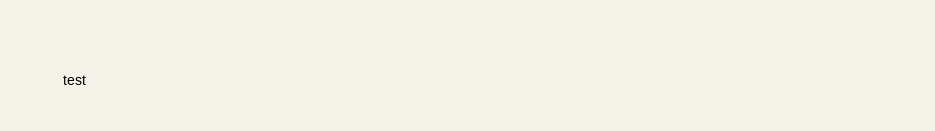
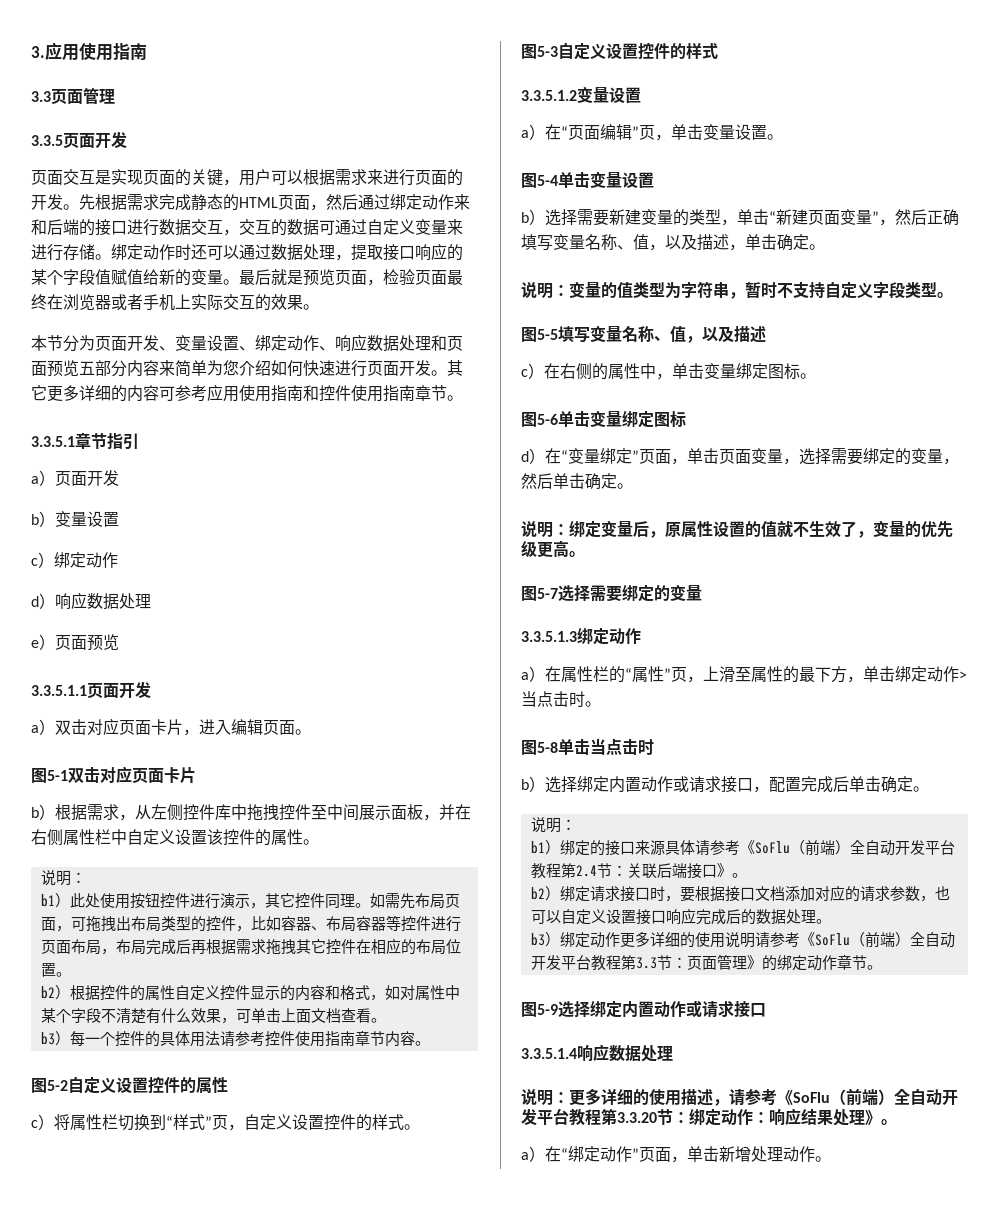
- test
+ 3.应用使用指南
+ 3.3页面管理
+ 3.3.5页面开发
+ 页面交互是实现页面的关键，用户可以根据需求来进行页面的开发。先根据需求完成静态的HTML页面，然后通过绑定动作来和后端的接口进行数据交互，交互的数据可通过自定义变量来进行存储。绑定动作时还可以通过数据处理，提取接口响应的某个字段值赋值给新的变量。最后就是预览页面，检验页面最终在浏览器或者手机上实际交互的效果。
+ 本节分为页面开发、变量设置、绑定动作、响应数据处理和页面预览五部分内容来简单为您介绍如何快速进行页面开发。其它更多详细的内容可参考应用使用指南和控件使用指南章节。
+ 3.3.5.1章节指引
+ a）页面开发
+ b）变量设置
+ c）绑定动作
+ d）响应数据处理
+ e）页面预览
+ 3.3.5.1.1页面开发
+ a）双击对应页面卡片，进入编辑页面。
+ 图5-1双击对应页面卡片
+ b）根据需求，从左侧控件库中拖拽控件至中间展示面板，并在右侧属性栏中自定义设置该控件的属性。
+ 说明：
+ b1）此处使用按钮控件进行演示，其它控件同理。如需先布局页面，可拖拽出布局类型的控件，比如容器、布局容器等控件进行页面布局，布局完成后再根据需求拖拽其它控件在相应的布局位置。
+ b2）根据控件的属性自定义控件显示的内容和格式，如对属性中某个字段不清楚有什么效果，可单击上面文档查看。
+ b3）每一个控件的具体用法请参考控件使用指南章节内容。
+ 图5-2自定义设置控件的属性
+ c）将属性栏切换到“样式”页，自定义设置控件的样式。
+ 图5-3自定义设置控件的样式
+ 3.3.5.1.2变量设置
+ a）在“页面编辑”页，单击变量设置。
+ 图5-4单击变量设置
+ b）选择需要新建变量的类型，单击“新建页面变量”，然后正确填写变量名称、值，以及描述，单击确定。
+ 说明：变量的值类型为字符串，暂时不支持自定义字段类型。
+ 图5-5填写变量名称、值，以及描述
+ c）在右侧的属性中，单击变量绑定图标。
+ 图5-6单击变量绑定图标
+ d）在“变量绑定”页面，单击页面变量，选择需要绑定的变量，然后单击确定。
+ 说明：绑定变量后，原属性设置的值就不生效了，变量的优先级更高。
+ 图5-7选择需要绑定的变量
+ 3.3.5.1.3绑定动作
+ a）在属性栏的“属性”页，上滑至属性的最下方，单击绑定动作>当点击时。
+ 图5-8单击当点击时
+ b）选择绑定内置动作或请求接口，配置完成后单击确定。
+ 说明：
+ b1）绑定的接口来源具体请参考《SoFlu（前端）全自动开发平台教程第2.4节：关联后端接口》。
+ b2）绑定请求接口时，要根据接口文档添加对应的请求参数，也可以自定义设置接口响应完成后的数据处理。
+ b3）绑定动作更多详细的使用说明请参考《SoFlu（前端）全自动开发平台教程第3.3节：页面管理》的绑定动作章节。
+ 图5-9选择绑定内置动作或请求接口
+ 3.3.5.1.4响应数据处理
+ 说明：更多详细的使用描述，请参考《SoFlu（前端）全自动开发平台教程第3.3.20节：绑定动作：响应结果处理》。
+ a）在“绑定动作”页面，单击新增处理动作。

